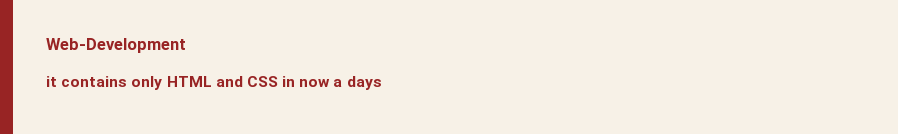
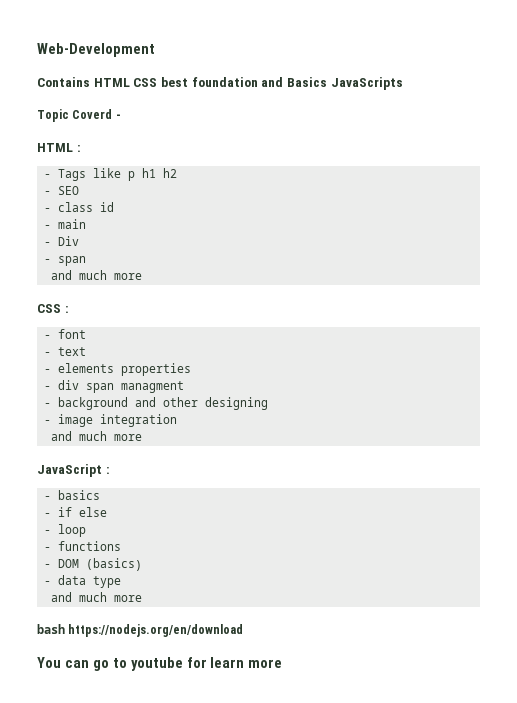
- it contains only HTML and CSS in now a days
+ Contains HTML CSS best foundation and Basics JavaScripts
+ Topic Coverd -
+ HTML :
+ - Tags like p h1 h2
+ - SEO
+ - class id
+ - main
+ - Div
+ - span
+ and much more
+ CSS :
+ - font
+ - text
+ - elements properties
+ - div span managment
+ - background and other designing
+ - image integration
+ and much more
+ JavaScript :
+ - basics
+ - if else
+ - loop
+ - functions
+ - DOM (basics)
+ - data type
+ and much more
+ bash https://nodejs.org/en/download
+ You can go to youtube for learn more

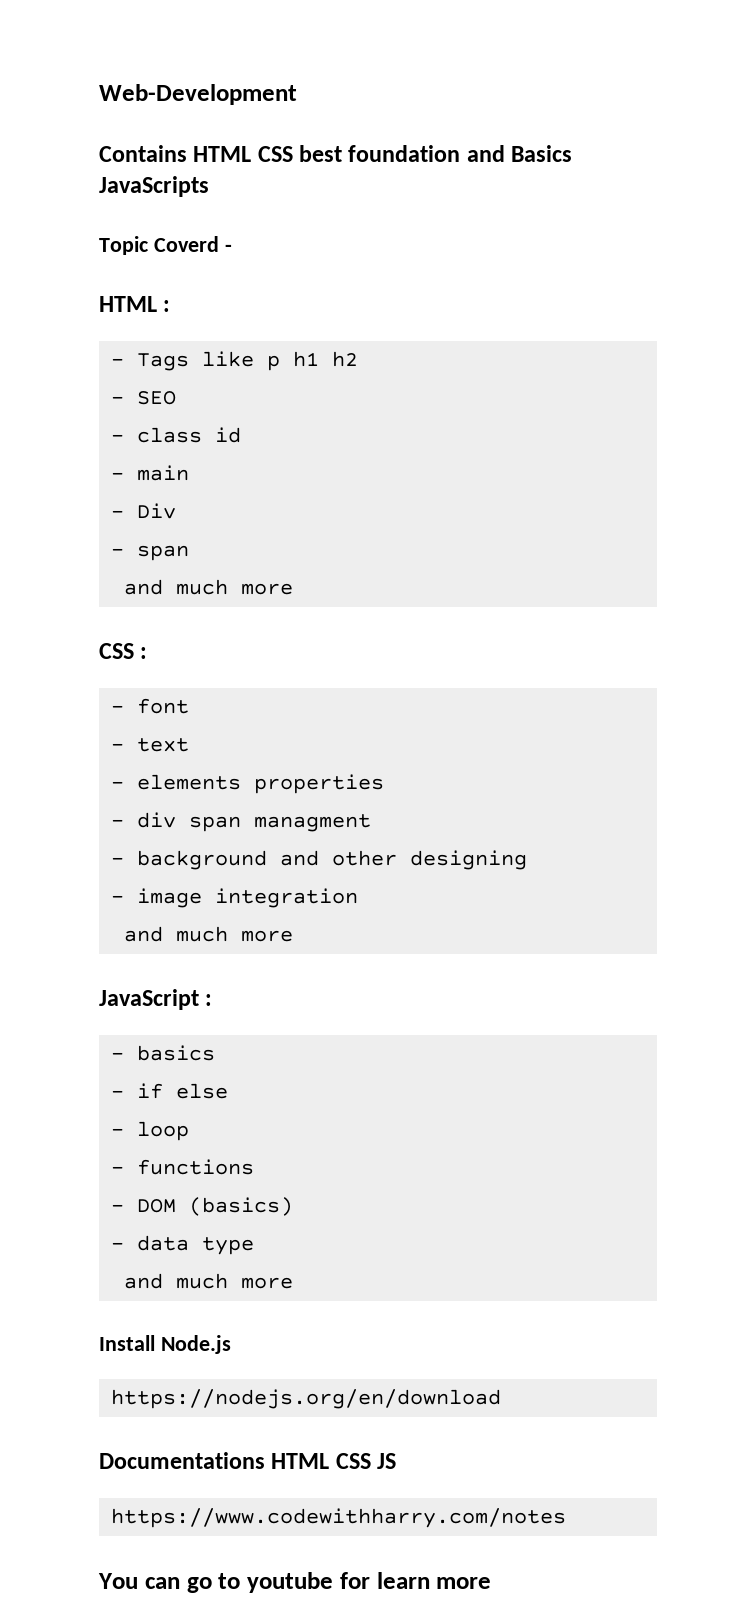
- bash https://nodejs.org/en/download
+ Install Node.js
+ https://nodejs.org/en/download
+ Documentations HTML CSS JS
+ https://www.codewithharry.com/notes

